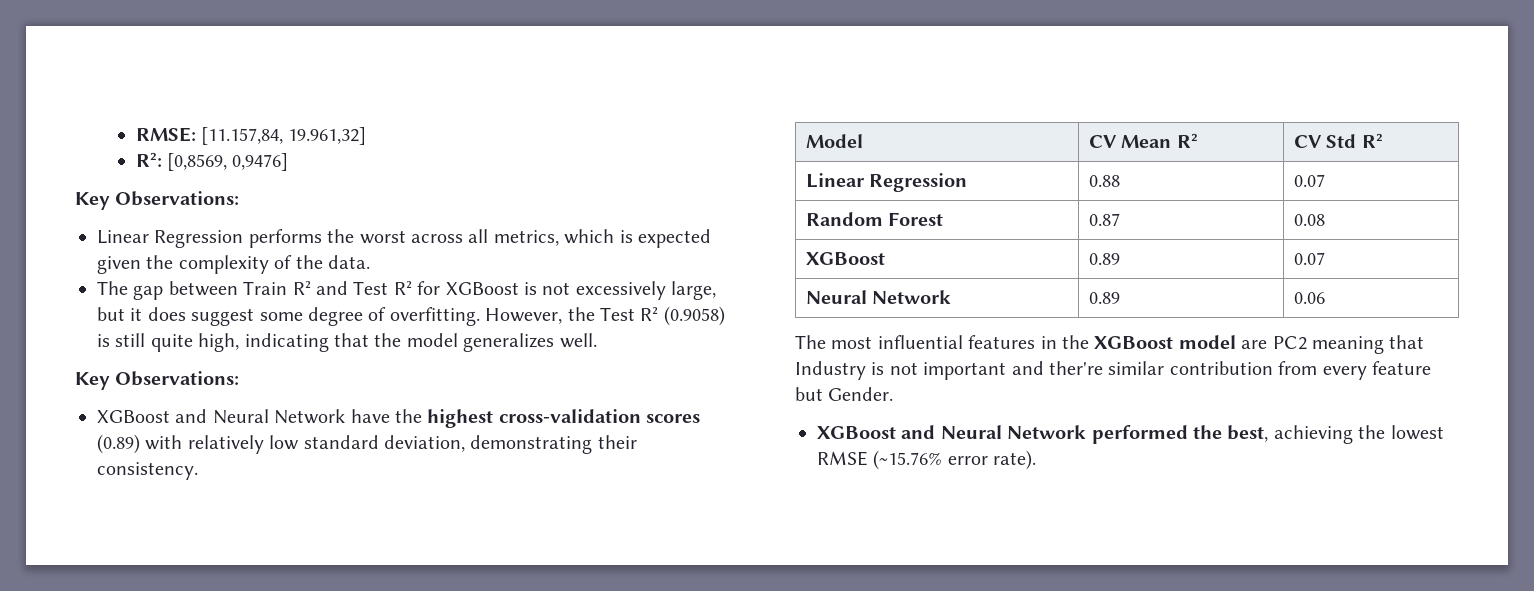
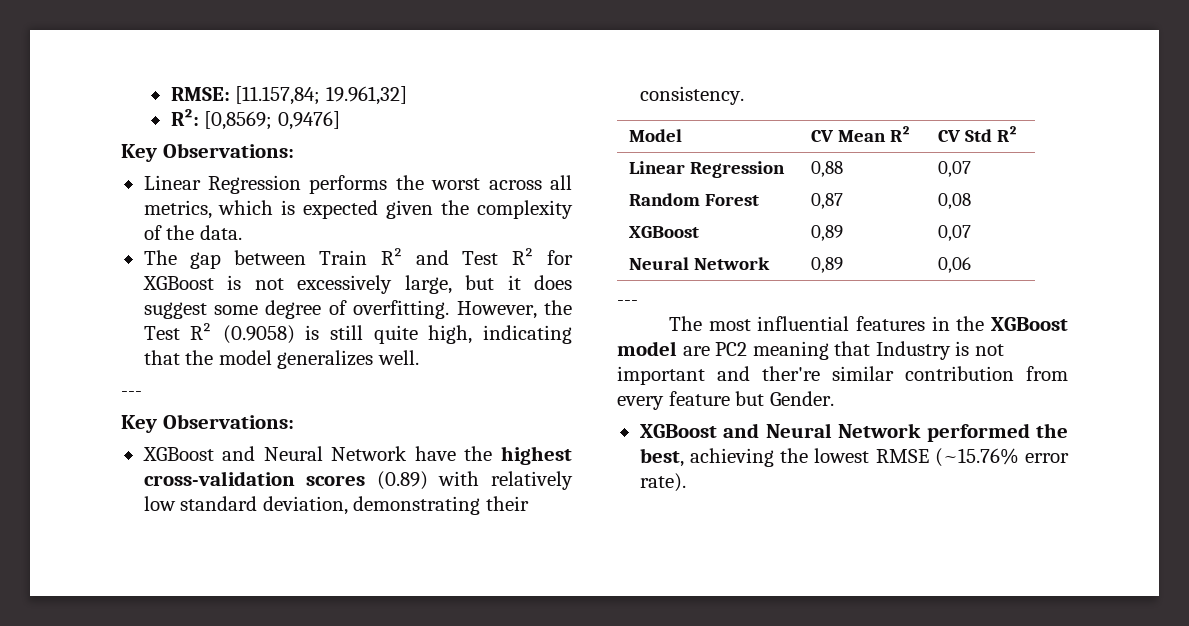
- RMSE: [11.157,84, 19.961,32]
+ RMSE: [11.157,84; 19.961,32]
- R²: [0,8569, 0,9476]
+ R²: [0,8569; 0,9476]
  However, the Test R² (0.9058) is still quite high, indicating that the model generalizes well.
+ ---
- Linear Regression | 0.88 | 0.07
+ Linear Regression | 0,88 | 0,07
- Random Forest | 0.87 | 0.08
+ Random Forest | 0,87 | 0,08
- XGBoost | 0.89 | 0.07
+ XGBoost | 0,89 | 0,07
- Neural Network | 0.89 | 0.06
+ Neural Network | 0,89 | 0,06
+ ---

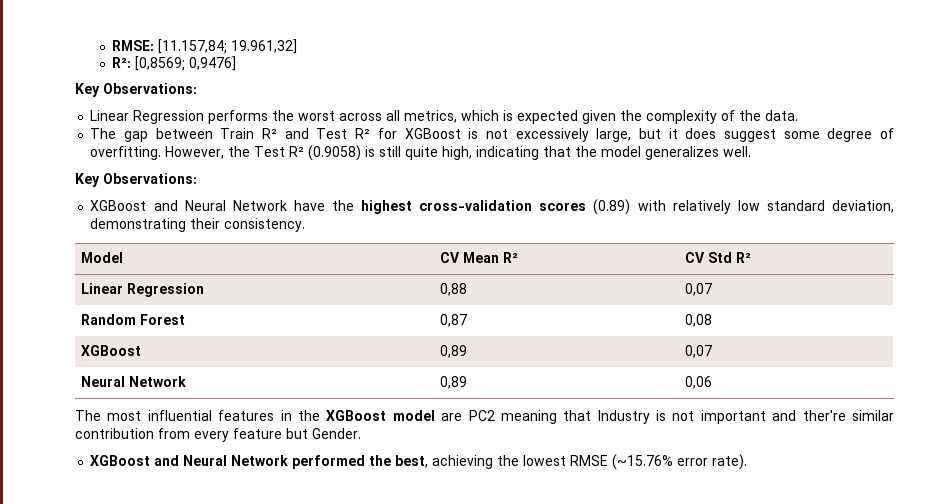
  However, the Test R² (0.9058) is still quite high, indicating that the model generalizes well.
- ---
  Neural Network | 0,89 | 0,06
- ---

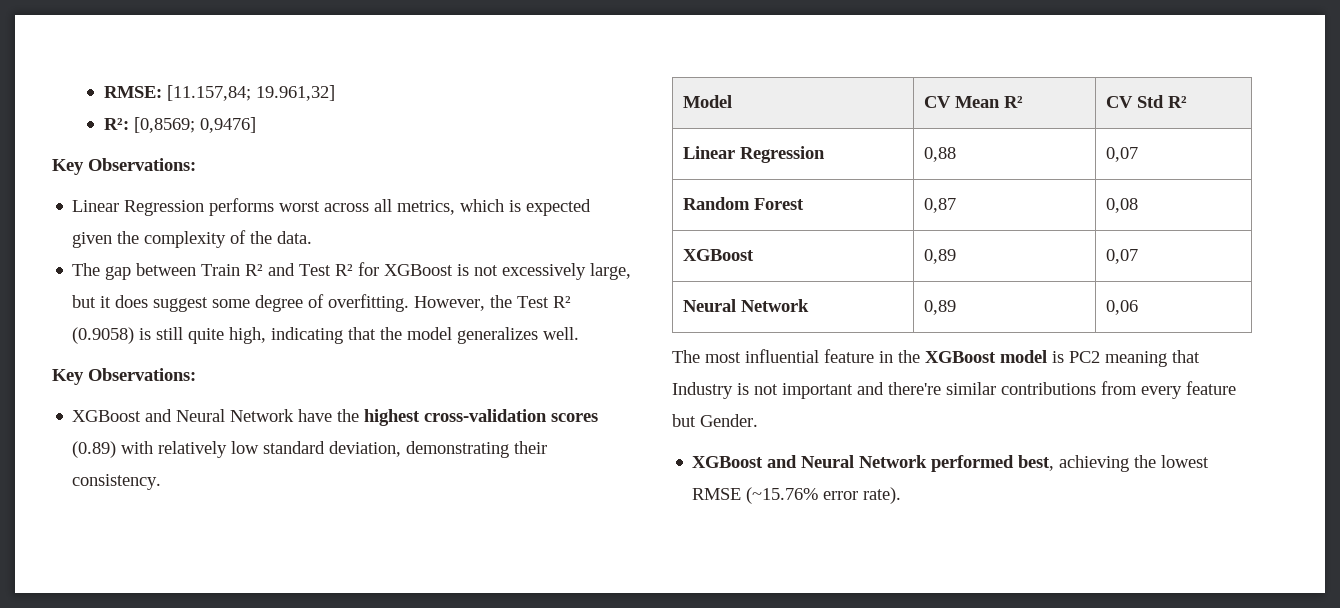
- Linear Regression performs the worst across all metrics, which is expected given the complexity of the data.
+ Linear Regression performs worst across all metrics, which is expected given the complexity of the data.
- The most influential features in the XGBoost model are PC2 meaning that Industry is not important and ther're similar contribution from every feature but Gender.
+ The most influential feature in the XGBoost model is PC2 meaning that Industry is not important and there're similar contributions from every feature but Gender.
- XGBoost and Neural Network performed the best, achieving the lowest RMSE (~15.76% error rate).
+ XGBoost and Neural Network performed best, achieving the lowest RMSE (~15.76% error rate).

